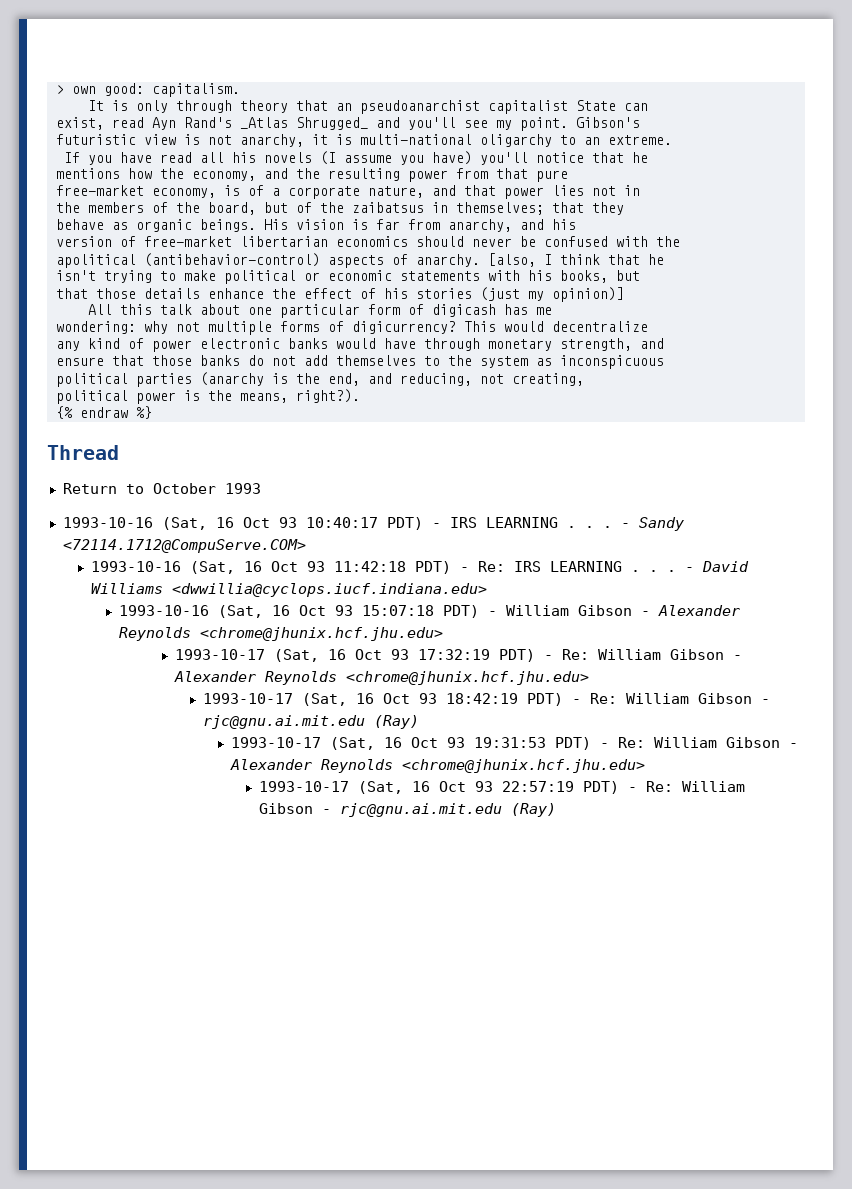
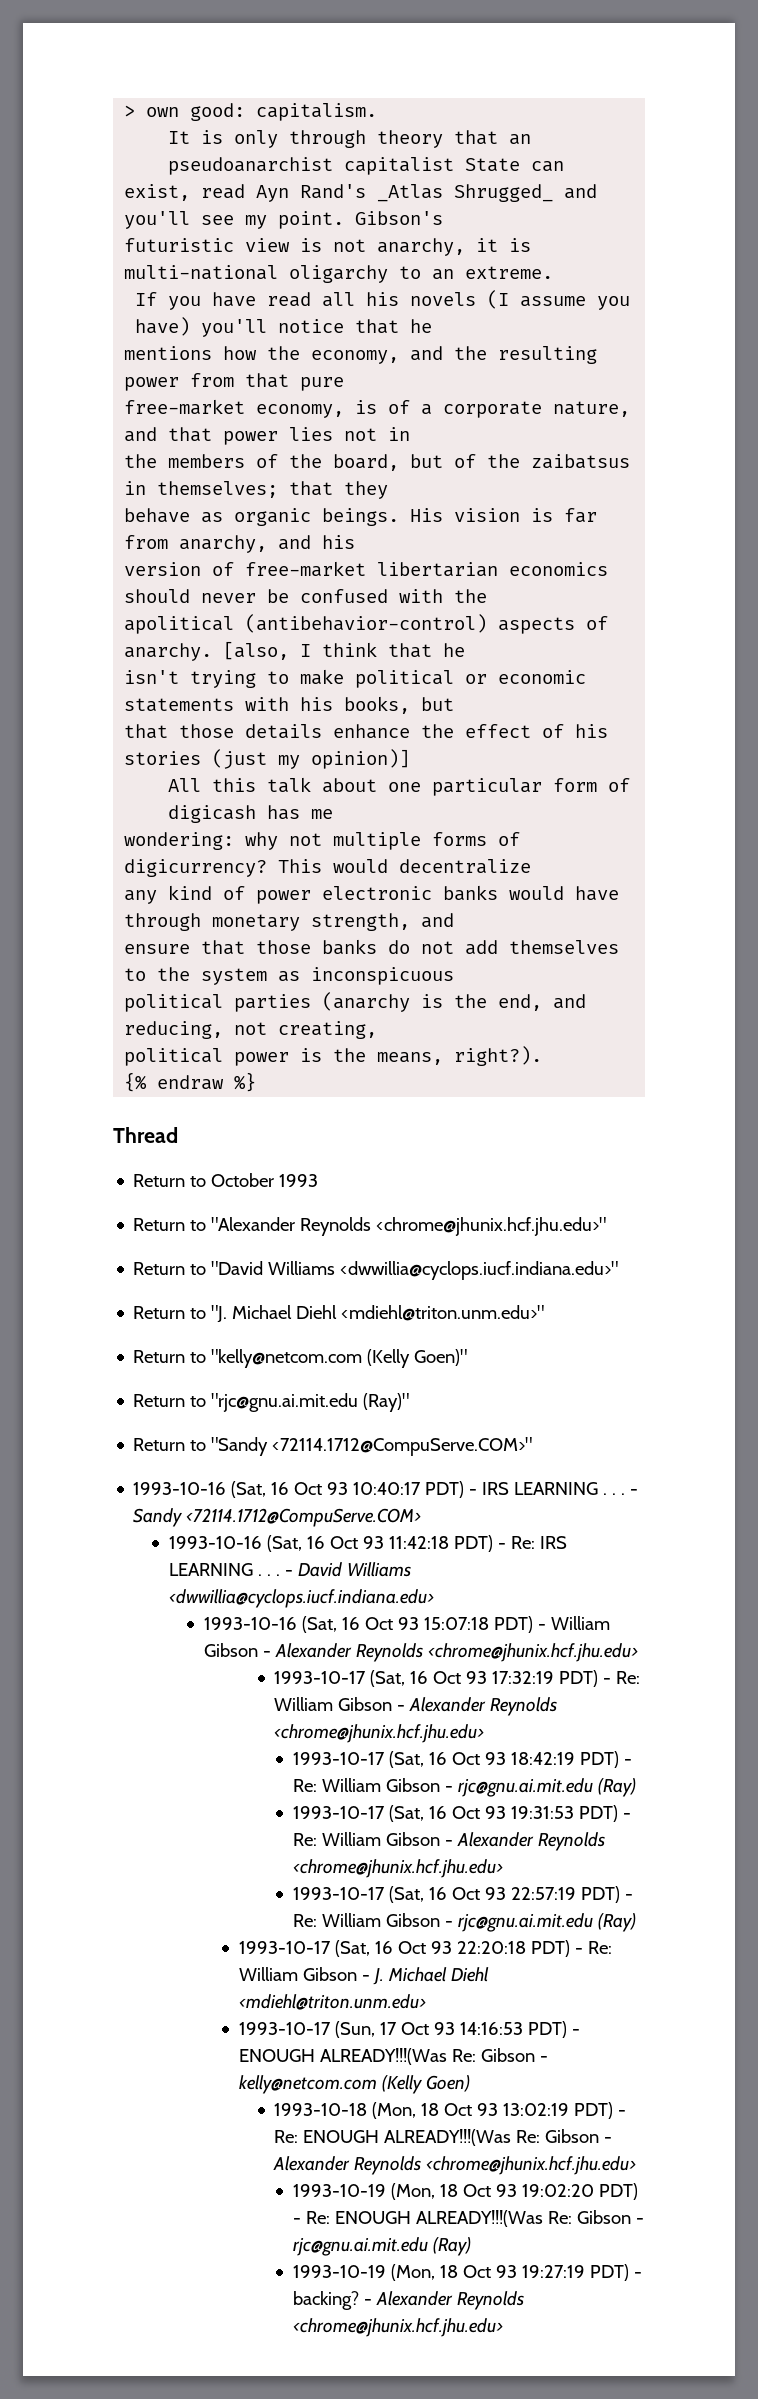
+ Return to "Alexander Reynolds <chrome@jhunix.hcf.jhu.edu>"
+ Return to "David Williams <dwwillia@cyclops.iucf.indiana.edu>"
+ Return to "J. Michael Diehl <mdiehl@triton.unm.edu>"
+ Return to "kelly@netcom.com (Kelly Goen)"
+ Return to "rjc@gnu.ai.mit.edu (Ray)"
+ Return to "Sandy <72114.1712@CompuServe.COM>"
+ 1993-10-17 (Sat, 16 Oct 93 22:20:18 PDT) - Re: William Gibson - J. Michael Diehl <mdiehl@triton.unm.edu>
+ 1993-10-17 (Sun, 17 Oct 93 14:16:53 PDT) - ENOUGH ALREADY!!!(Was Re: Gibson - kelly@netcom.com (Kelly Goen)
+ 1993-10-18 (Mon, 18 Oct 93 13:02:19 PDT) - Re: ENOUGH ALREADY!!!(Was Re: Gibson - Alexander Reynolds <chrome@jhunix.hcf.jhu.edu>
+ 1993-10-19 (Mon, 18 Oct 93 19:02:20 PDT) - Re: ENOUGH ALREADY!!!(Was Re: Gibson - rjc@gnu.ai.mit.edu (Ray)
+ 1993-10-19 (Mon, 18 Oct 93 19:27:19 PDT) - backing? - Alexander Reynolds <chrome@jhunix.hcf.jhu.edu>

